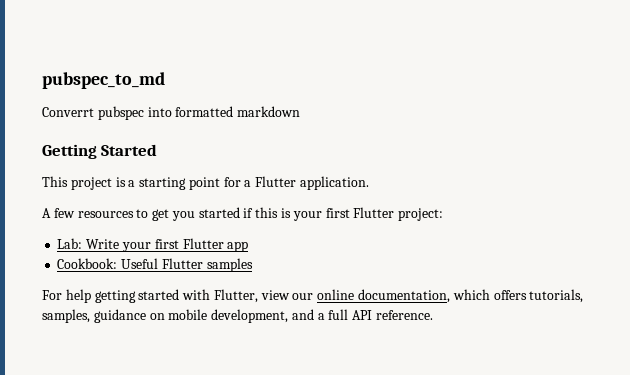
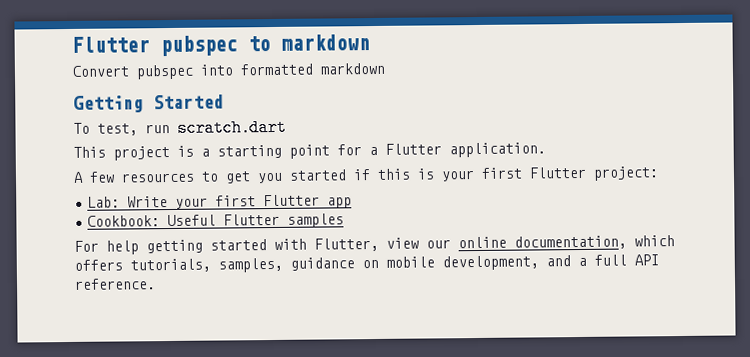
- pubspec_to_md
- Converrt pubspec into formatted markdown
+ Flutter pubspec to markdown
+ Convert pubspec into formatted markdown
+ To test, run scratch.dart

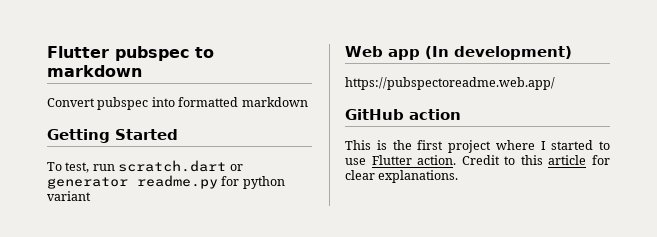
- To test, run scratch.dart
- This project is a starting point for a Flutter application.
- A few resources to get you started if this is your first Flutter project:
- Lab: Write your first Flutter app
- Cookbook: Useful Flutter samples
- For help getting started with Flutter, view our online documentation, which offers tutorials, samples, guidance on mobile development, and a full API reference.
+ To test, run scratch.dart or generator readme.py for python variant
+ Web app (In development)
+ https://pubspectoreadme.web.app/
+ GitHub action
+ This is the first project where I started to use Flutter action. Credit to this article for clear explanations.

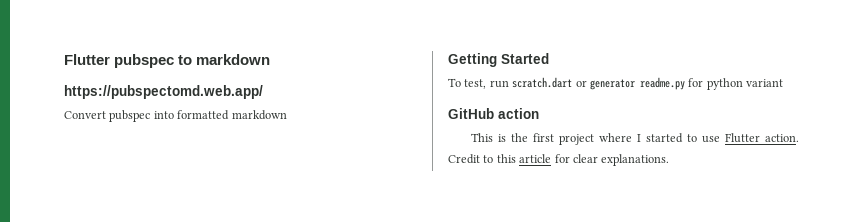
+ https://pubspectomd.web.app/
- Web app (In development)
- https://pubspectoreadme.web.app/

